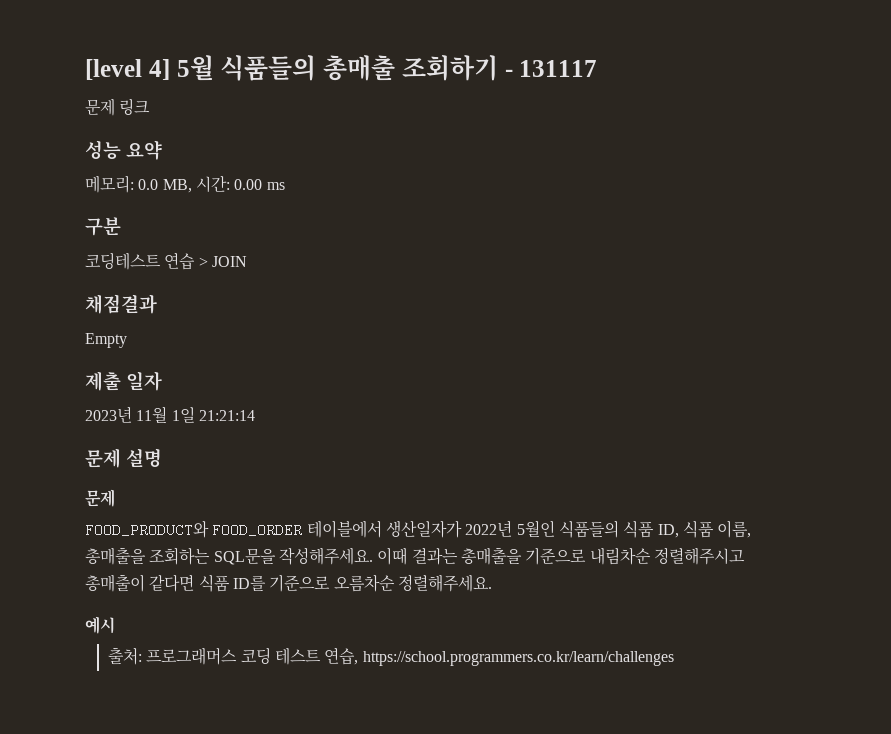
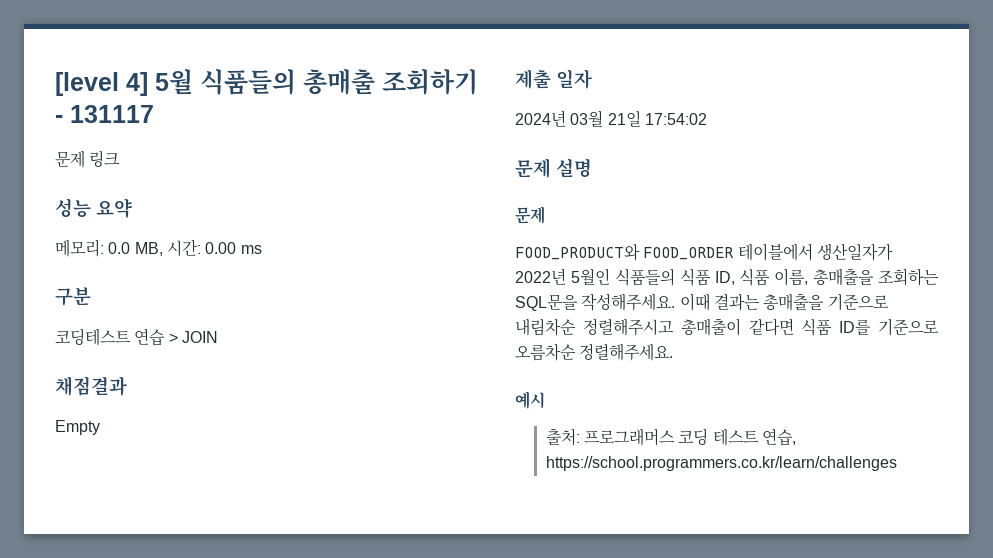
- 2023년 11월 1일 21:21:14
+ 2024년 03월 21일 17:54:02

